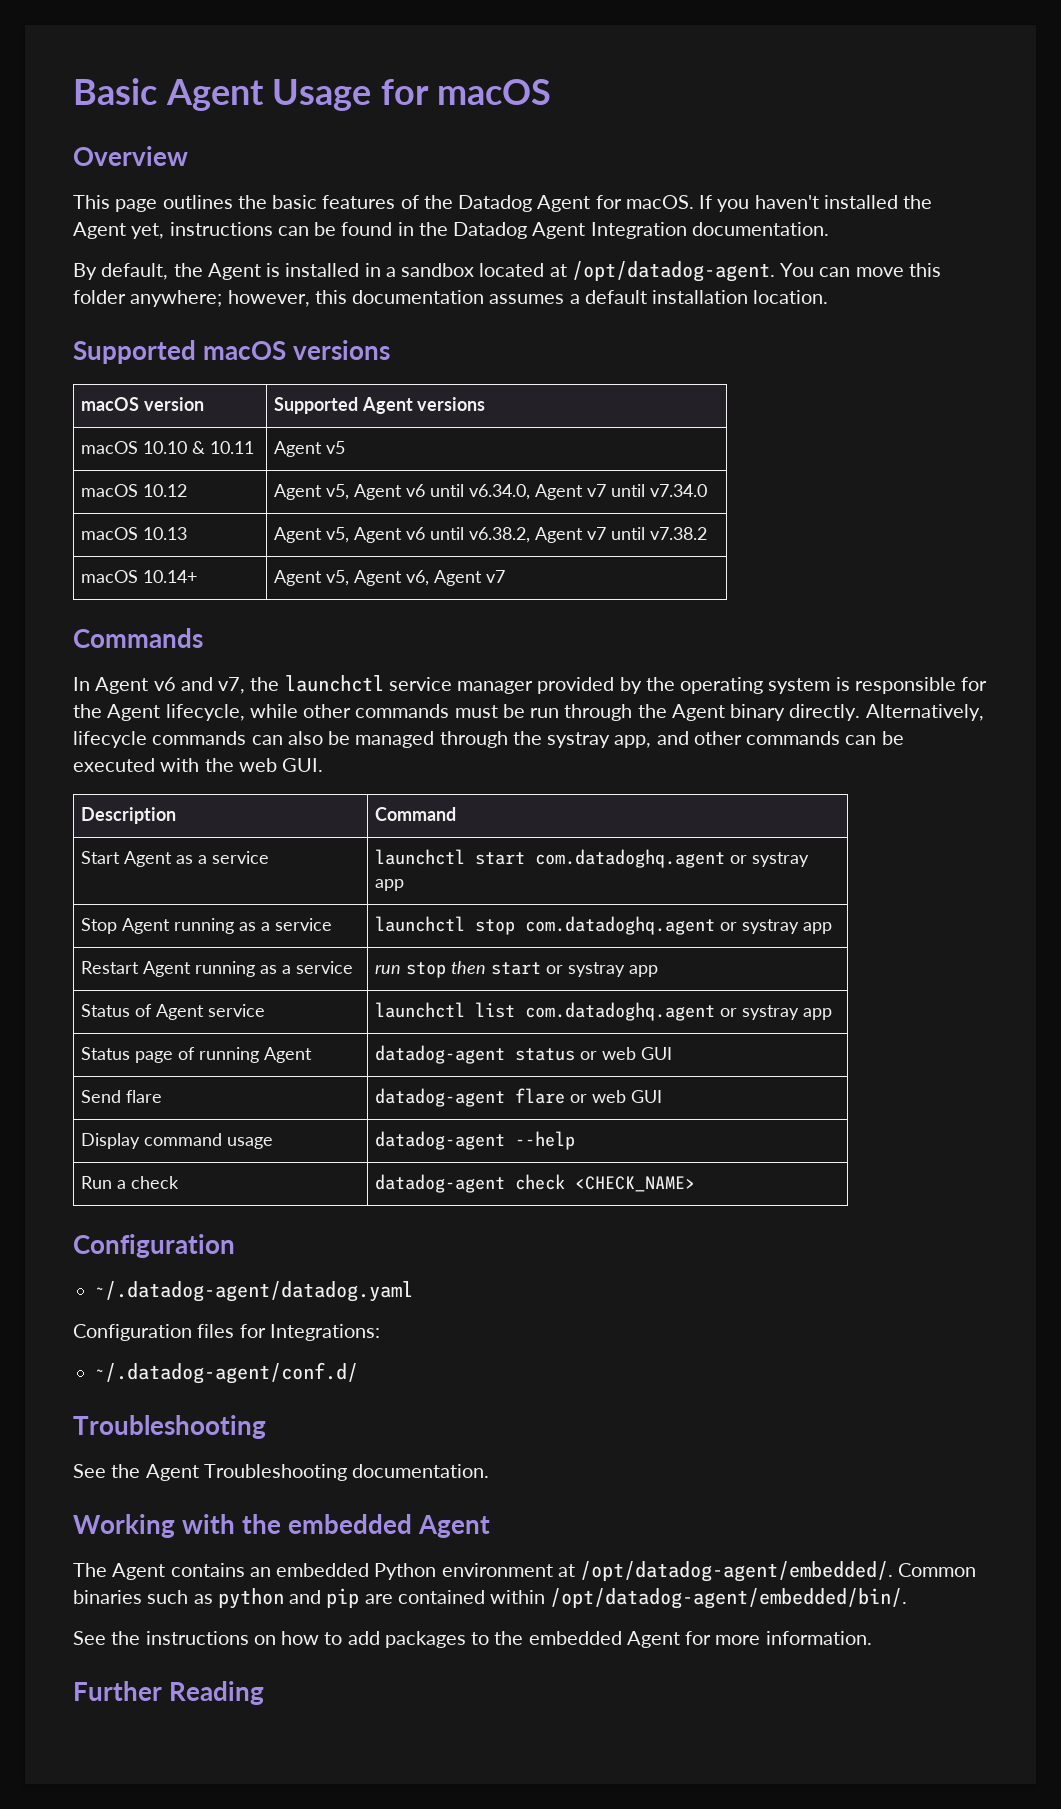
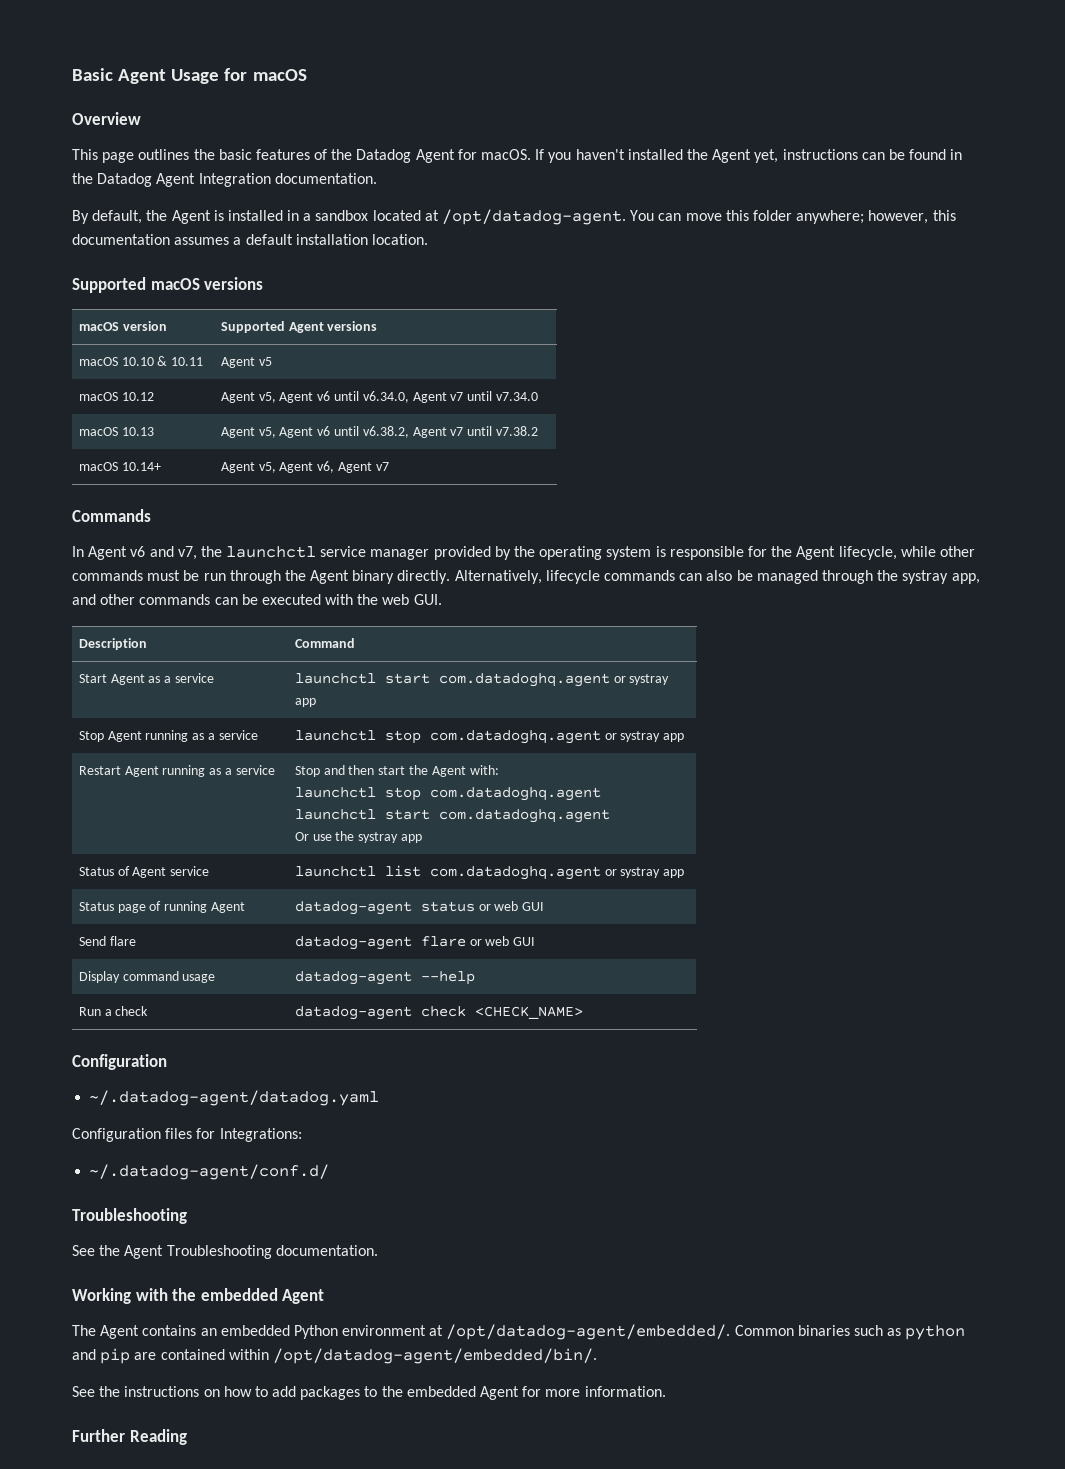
- Restart Agent running as a service | run stop then start or systray app
+ Restart Agent running as a service | Stop and then start the Agent with:
+ launchctl stop com.datadoghq.agent
+ launchctl start com.datadoghq.agent
+ Or use the systray app

